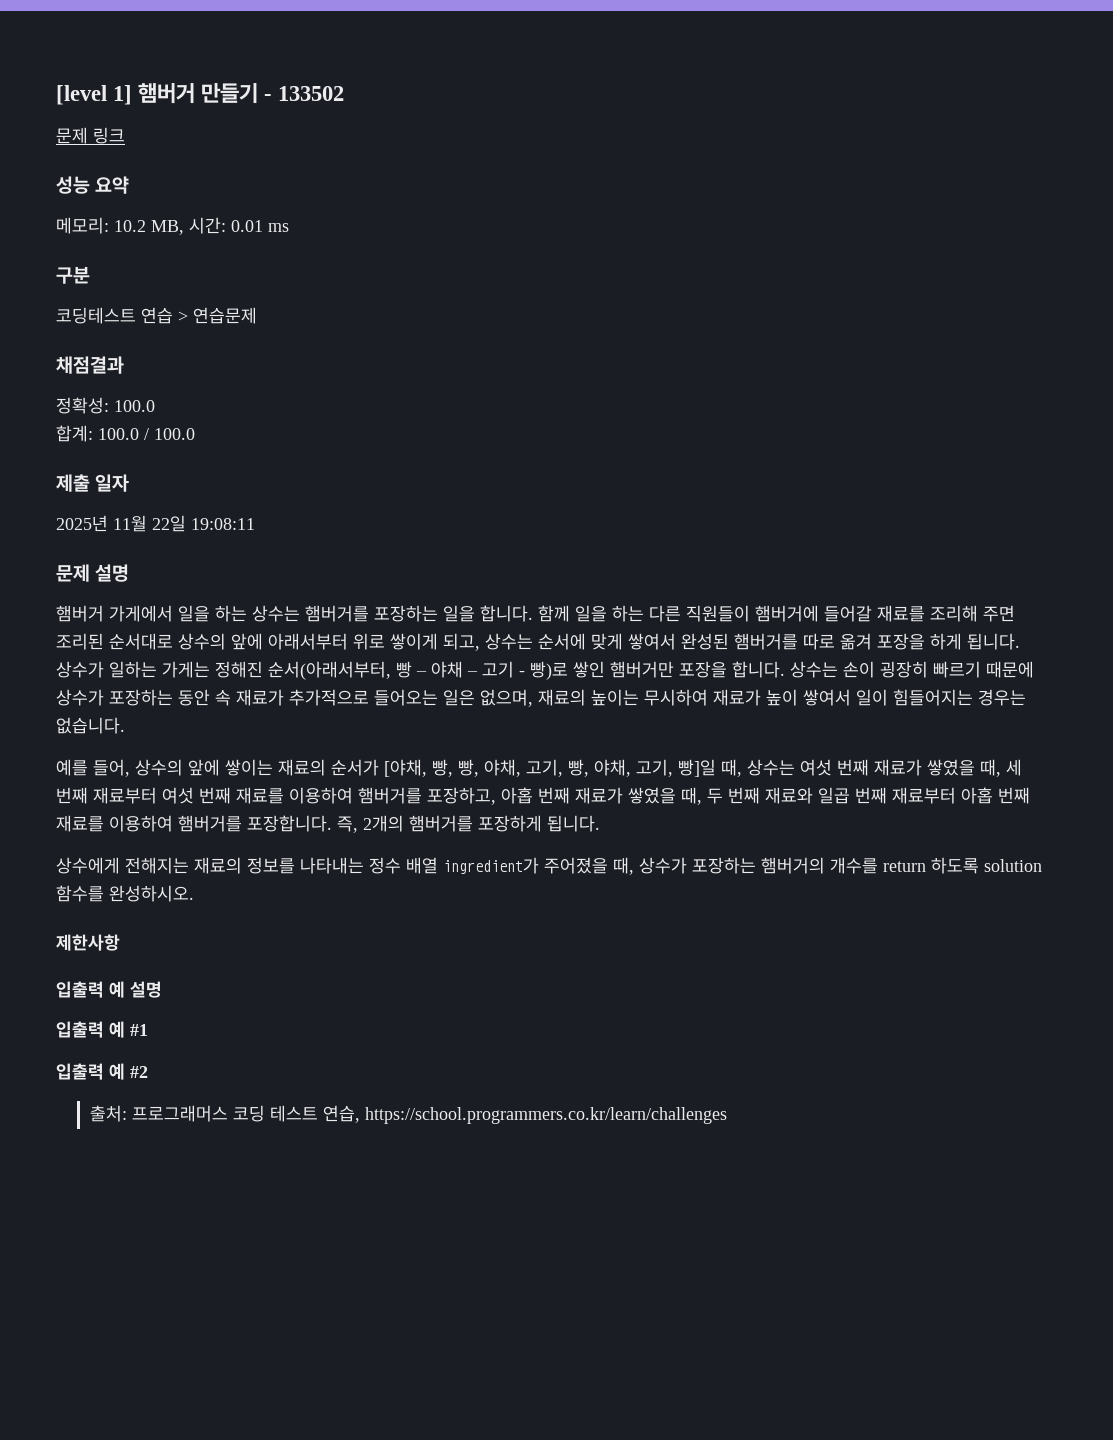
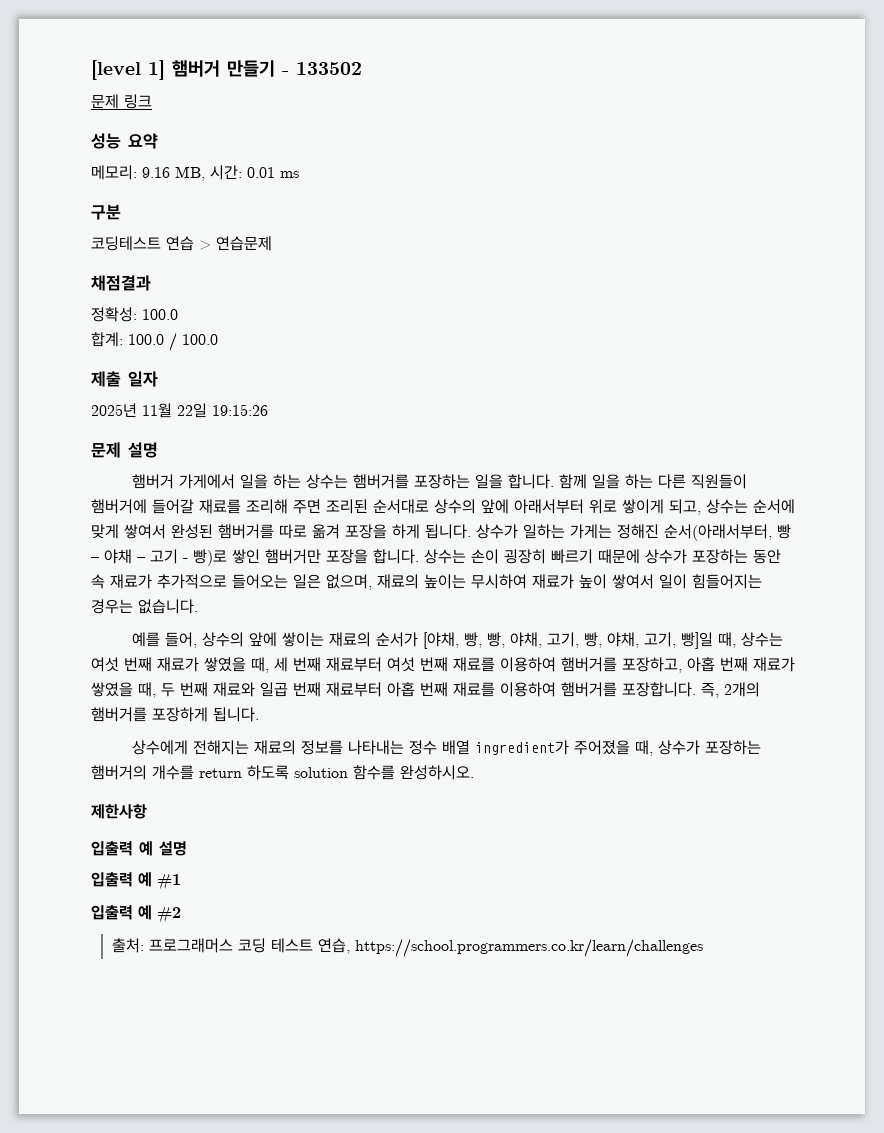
- 메모리: 10.2 MB, 시간: 0.01 ms
+ 메모리: 9.16 MB, 시간: 0.01 ms
- 2025년 11월 22일 19:08:11
+ 2025년 11월 22일 19:15:26

